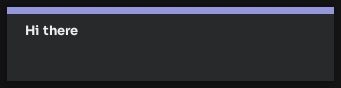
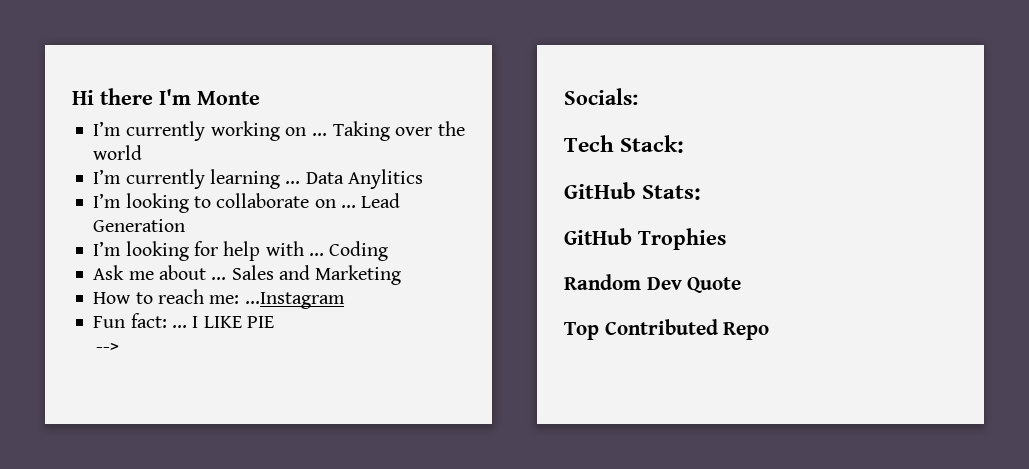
- Hi there
+ Hi there I'm Monte
+ I’m currently working on ... Taking over the world
+ I’m currently learning ... Data Anylitics
+ I’m looking to collaborate on ... Lead Generation
+ I’m looking for help with ... Coding
+ Ask me about ... Sales and Marketing
+ How to reach me: ...Instagram
+ Fun fact: ... I LIKE PIE
+ -->
+ Socials:
+ Tech Stack:
+ GitHub Stats:
+ GitHub Trophies
+ Random Dev Quote
+ Top Contributed Repo

